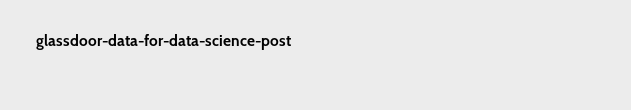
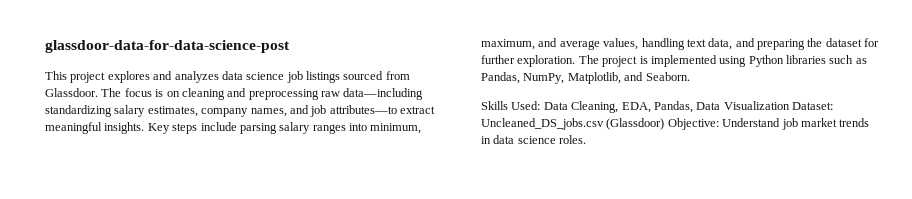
+ This project explores and analyzes data science job listings sourced from Glassdoor. The focus is on cleaning and preprocessing raw data—including standardizing salary estimates, company names, and job attributes—to extract meaningful insights. Key steps include parsing salary ranges into minimum, maximum, and average values, handling text data, and preparing the dataset for further exploration. The project is implemented using Python libraries such as Pandas, NumPy, Matplotlib, and Seaborn.
+ Skills Used: Data Cleaning, EDA, Pandas, Data Visualization Dataset: Uncleaned_DS_jobs.csv (Glassdoor) Objective: Understand job market trends in data science roles.

